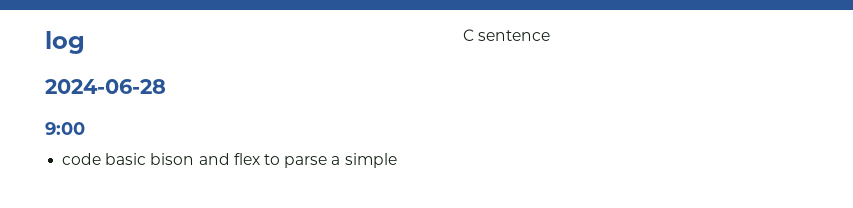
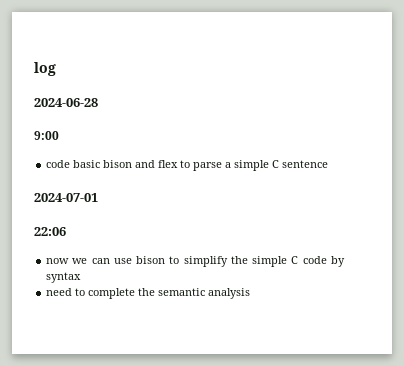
+ 2024-07-01
+ 22:06
+ now we can use bison to simplify the simple C code by syntax
+ need to complete the semantic analysis

